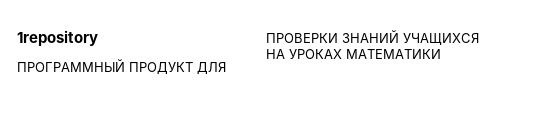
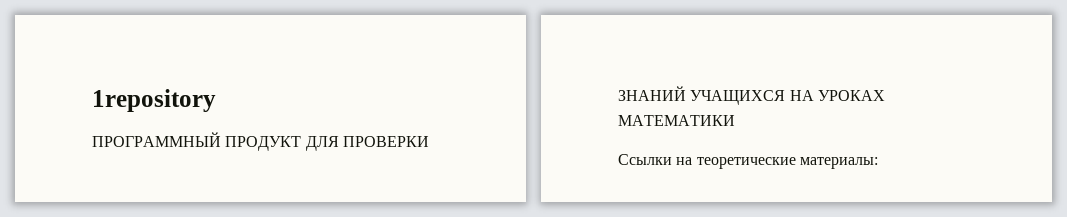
+ Ссылки на теоретические материалы:

